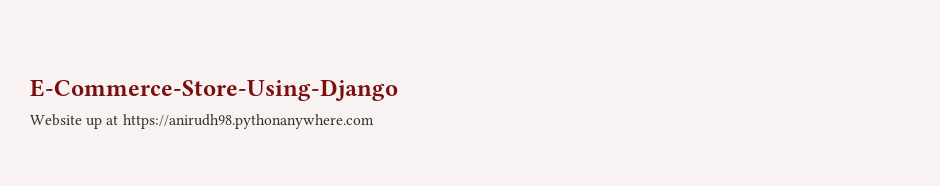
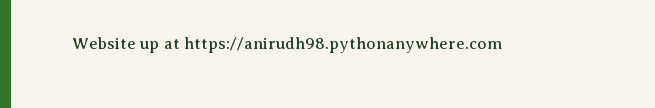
- E-Commerce-Store-Using-Django

